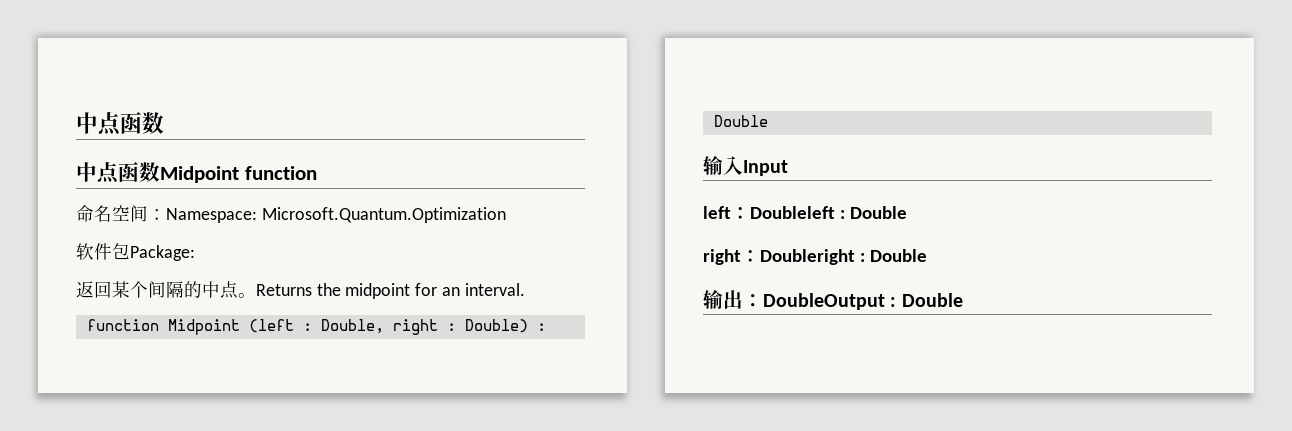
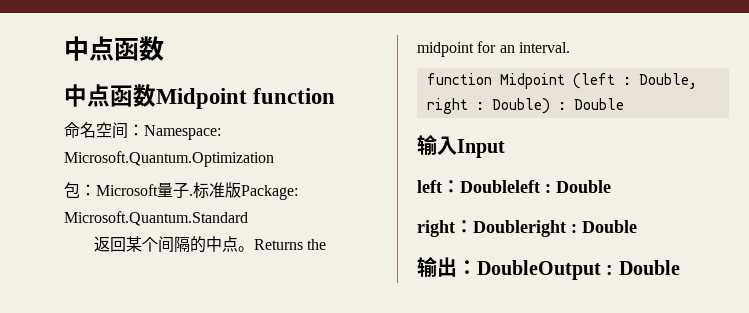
- 软件包Package:
+ 包：Microsoft量子.标准版Package: Microsoft.Quantum.Standard

